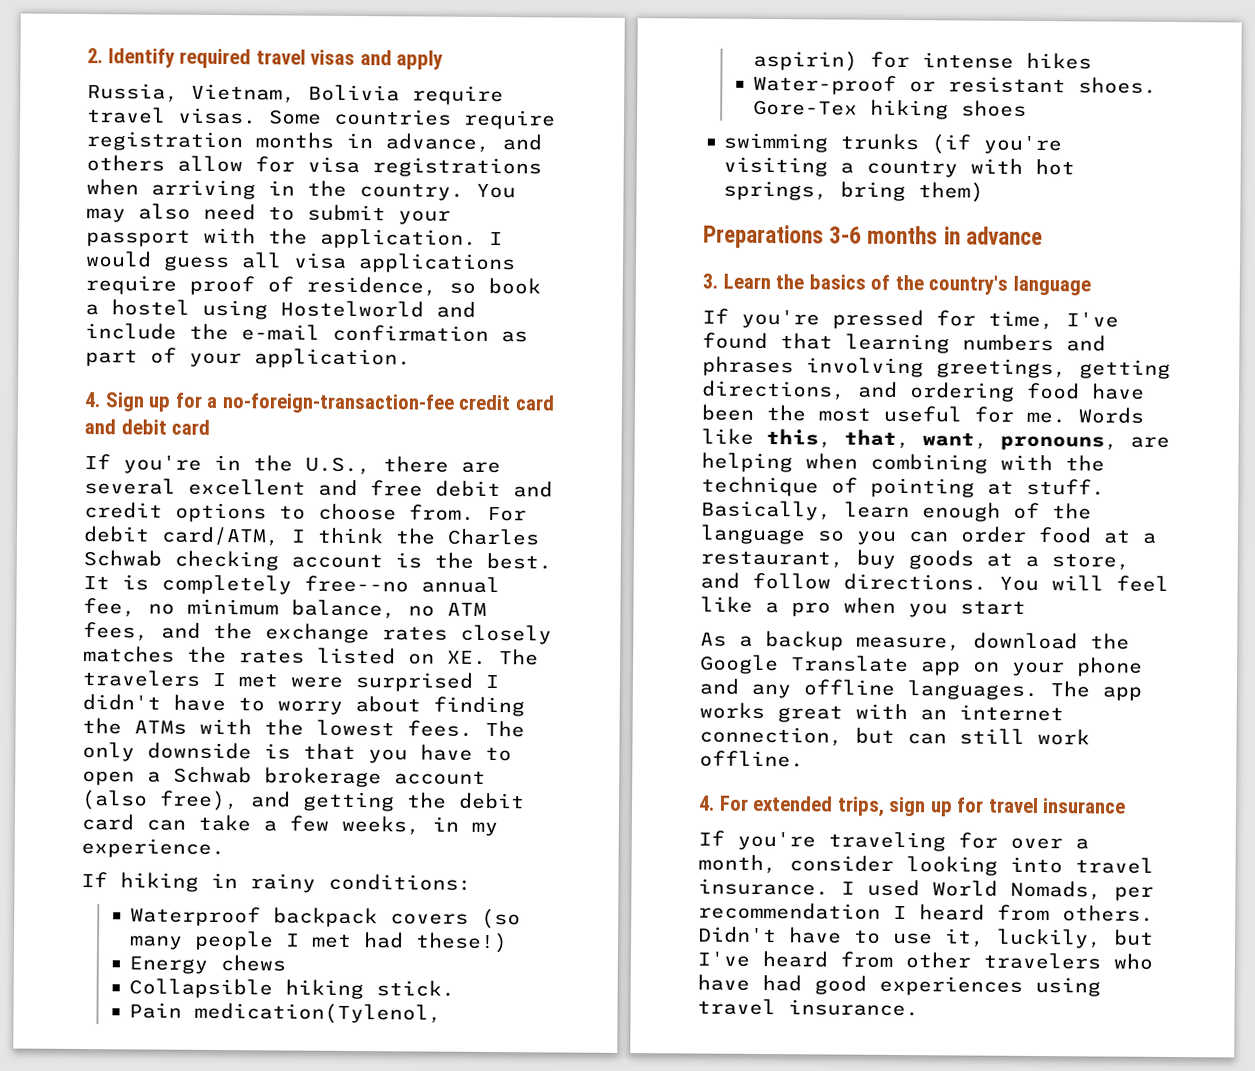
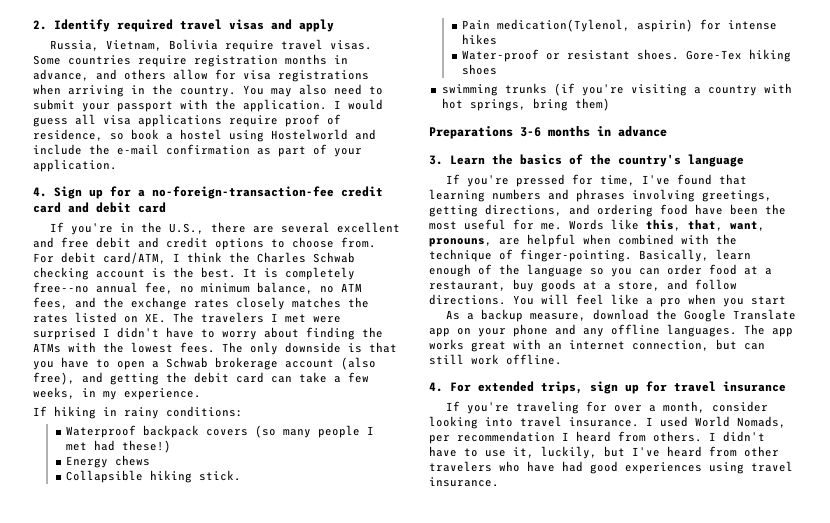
- Words like this, that, want, pronouns, are helping when combining with the technique of pointing at stuff.
+ Words like this, that, want, pronouns, are helpful when combined with the technique of finger-pointing.
- Didn't have to use it, luckily, but I've heard from other travelers who have had good experiences using travel insurance.
+ I didn't have to use it, luckily, but I've heard from other travelers who have had good experiences using travel insurance.

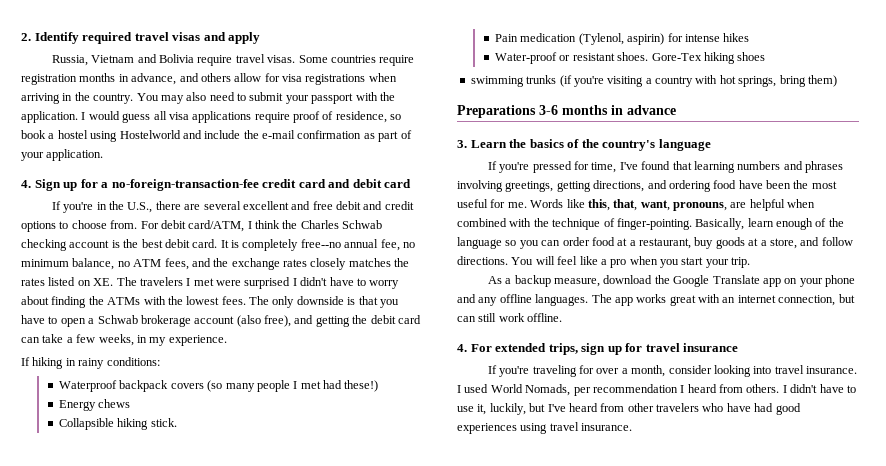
- Russia, Vietnam, Bolivia require travel visas.
+ Russia, Vietnam and Bolivia require travel visas.
- For debit card/ATM, I think the Charles Schwab checking account is the best.
+ For debit card/ATM, I think the Charles Schwab checking account is the best debit card.
- Pain medication(Tylenol, aspirin) for intense hikes
+ Pain medication (Tylenol, aspirin) for intense hikes
- You will feel like a pro when you start
+ You will feel like a pro when you start your trip.

